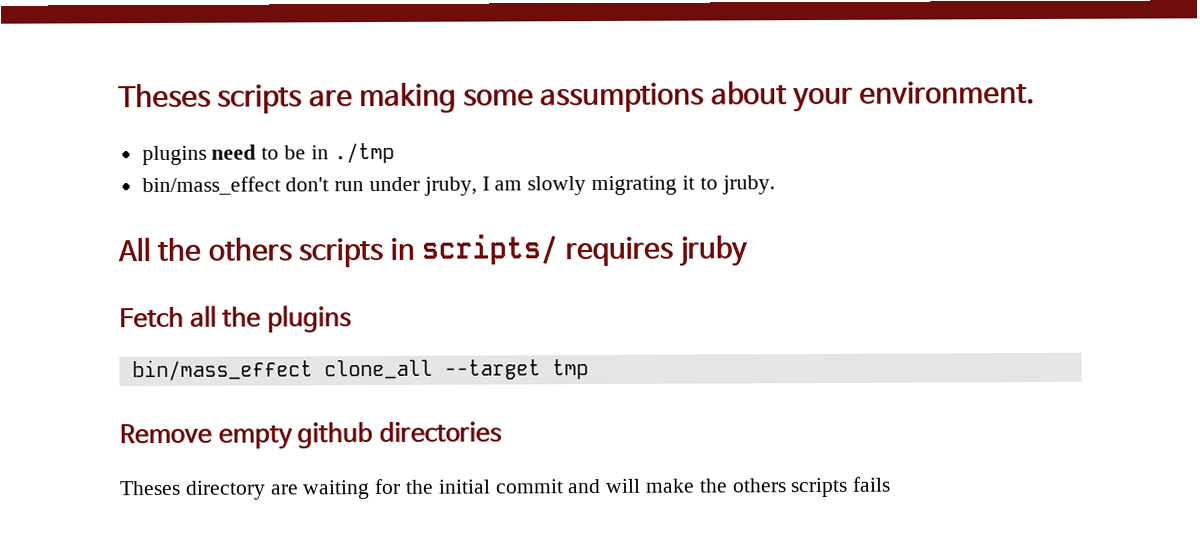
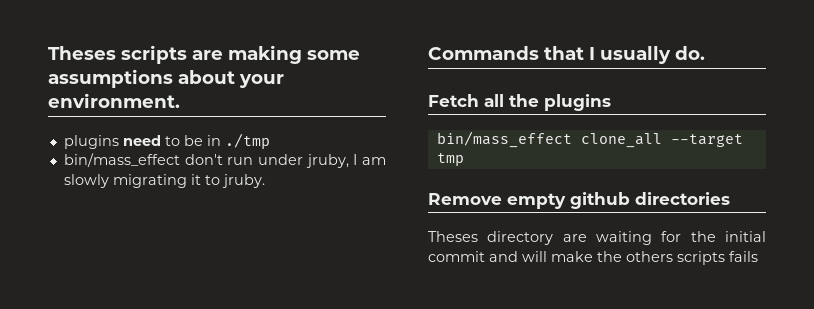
- All the others scripts in scripts/ requires jruby
+ Commands that I usually do.

